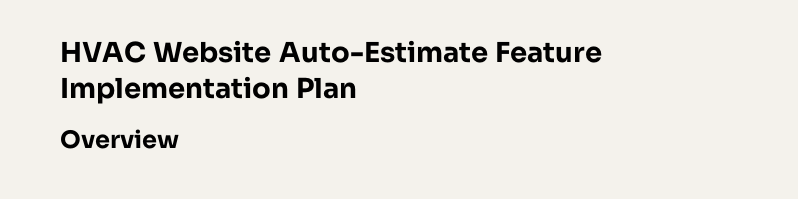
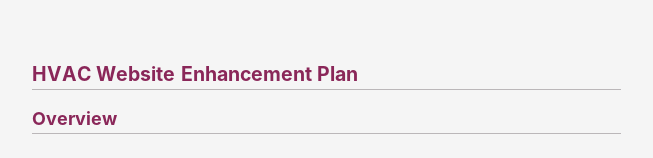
- HVAC Website Auto-Estimate Feature Implementation Plan
+ HVAC Website Enhancement Plan

